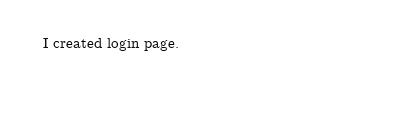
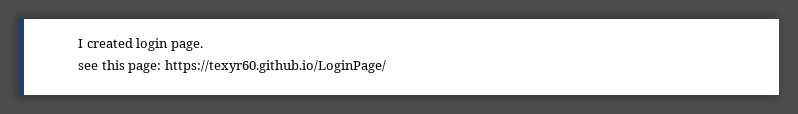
+ see this page: https://texyr60.github.io/LoginPage/

